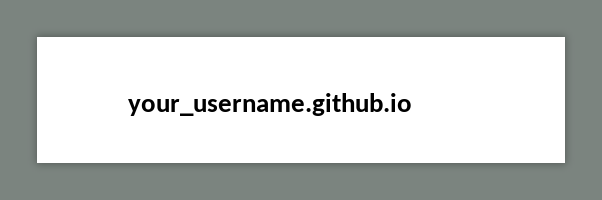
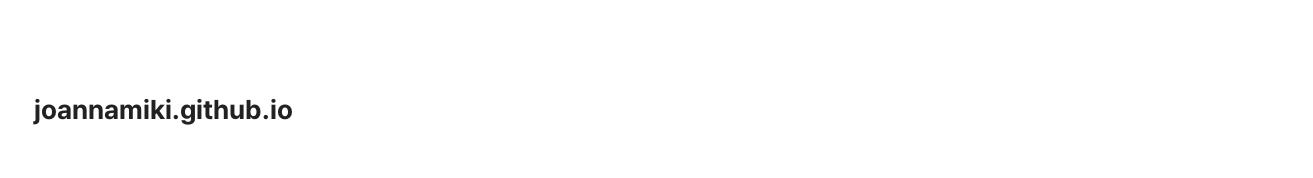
- your_username.github.io
+ joannamiki.github.io

